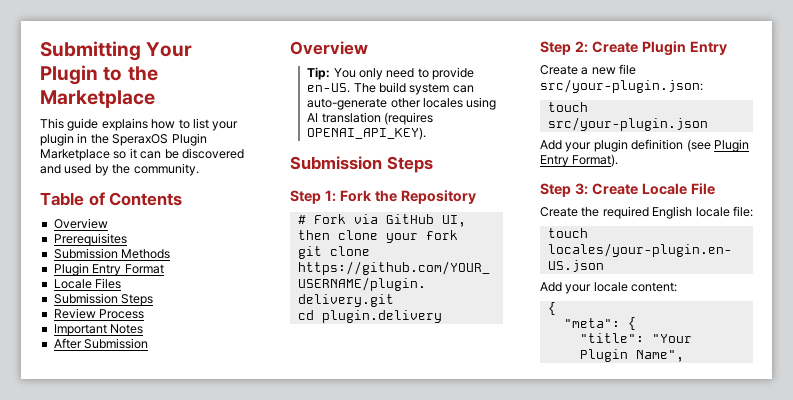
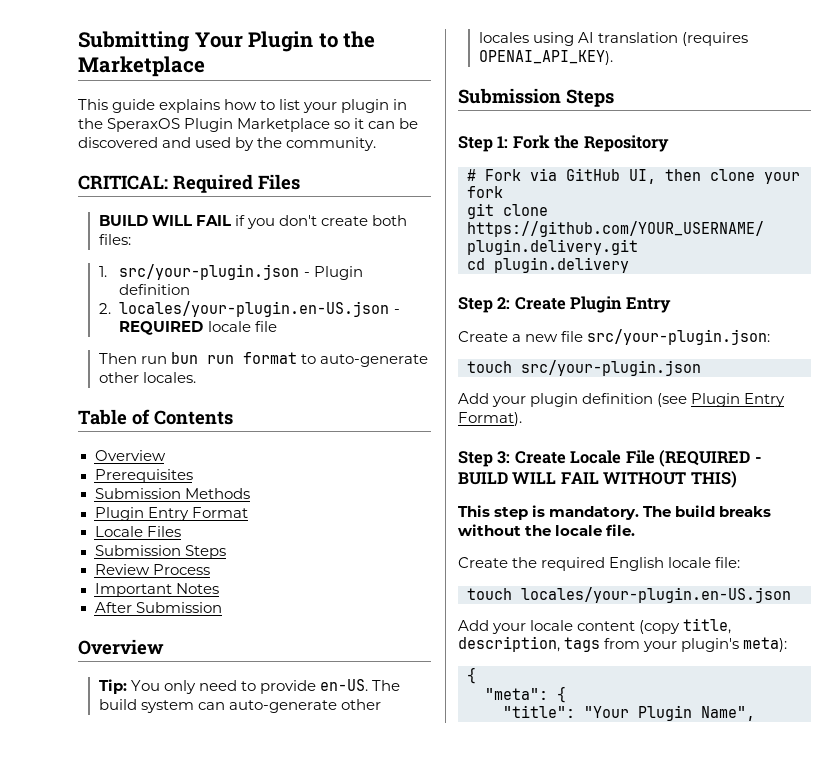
+ CRITICAL: Required Files
+ BUILD WILL FAIL if you don't create both files:
+ 1. src/your-plugin.json - Plugin definition
+ 2. locales/your-plugin.en-US.json - REQUIRED locale file
+ Then run bun run format to auto-generate other locales.
- Step 3: Create Locale File
+ Step 3: Create Locale File (REQUIRED - BUILD WILL FAIL WITHOUT THIS)
+ This step is mandatory. The build breaks without the locale file.
- Add your locale content:
+ Add your locale content (copy title, description, tags from your plugin's meta):

